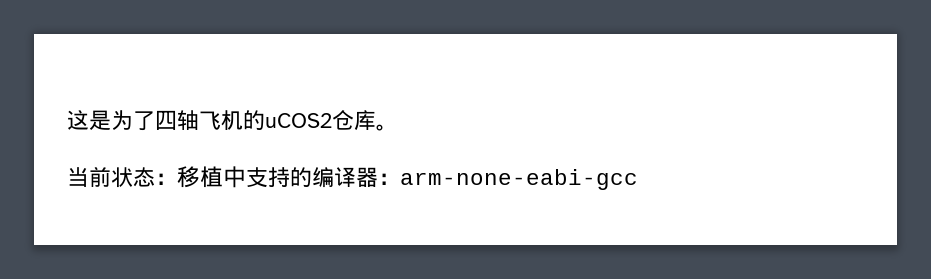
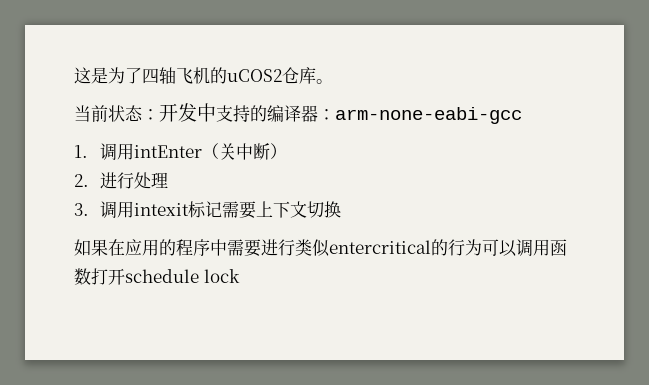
- 当前状态：移植中支持的编译器：arm-none-eabi-gcc
+ 当前状态：开发中支持的编译器：arm-none-eabi-gcc
+ 1.调用intEnter（关中断）
+ 2.进行处理
+ 3.调用intexit标记需要上下文切换
+ 如果在应用的程序中需要进行类似entercritical的行为可以调用函数打开schedule lock

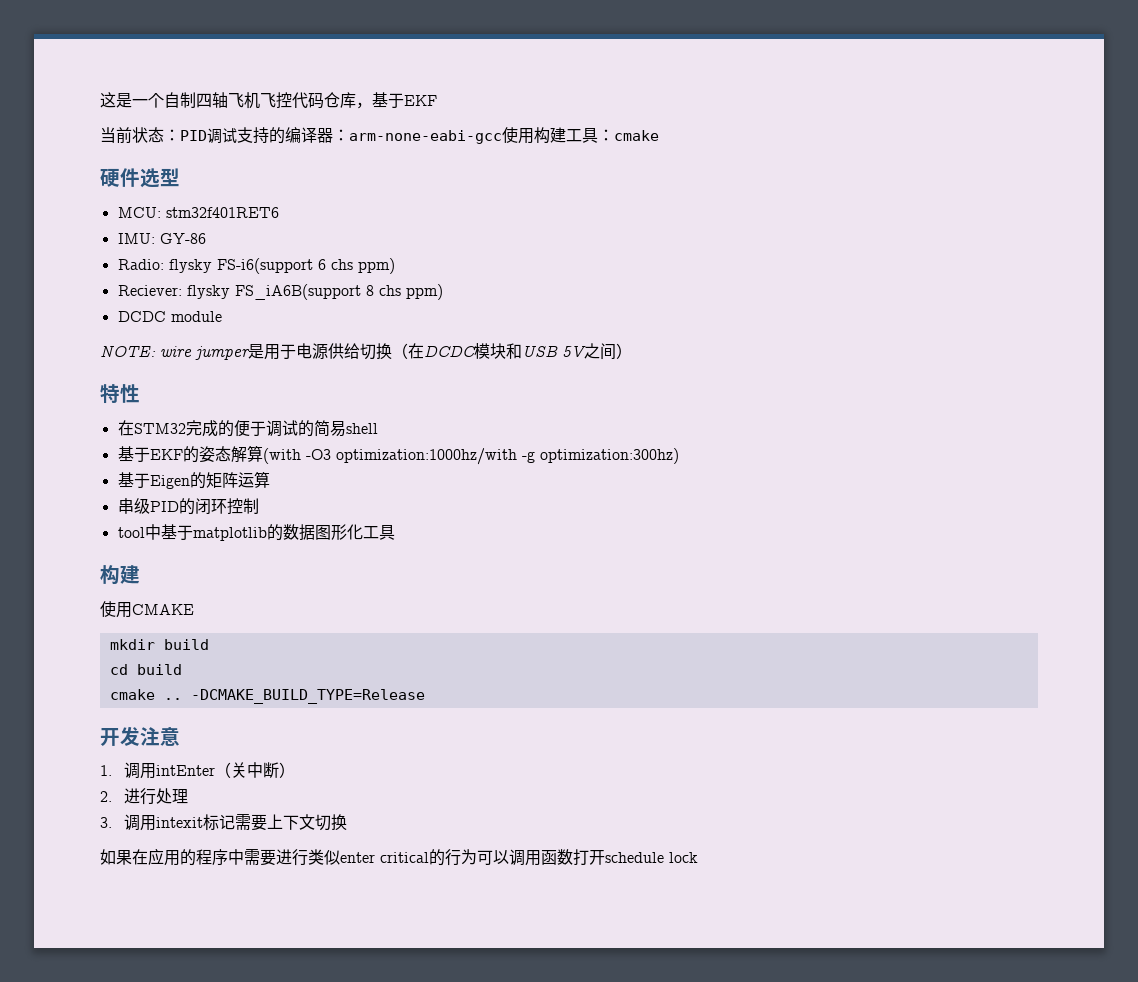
- 这是为了四轴飞机的uCOS2仓库。
+ 这是一个自制四轴飞机飞控代码仓库，基于EKF
- 当前状态：开发中支持的编译器：arm-none-eabi-gcc
+ 当前状态：PID调试支持的编译器：arm-none-eabi-gcc使用构建工具：cmake
+ 硬件选型
+ MCU: stm32f401RET6
+ IMU: GY-86
+ Radio: flysky FS-i6(support 6 chs ppm)
+ Reciever: flysky FS_iA6B(support 8 chs ppm)
+ DCDC module
+ NOTE: wire jumper是用于电源供给切换（在DCDC模块和USB 5V之间）
+ 特性
+ 在STM32完成的便于调试的简易shell
+ 基于EKF的姿态解算(with -O3 optimization:1000hz/with -g optimization:300hz)
+ 基于Eigen的矩阵运算
+ 串级PID的闭环控制
+ tool中基于matplotlib的数据图形化工具
+ 构建
+ 使用CMAKE
+ mkdir build
+ cd build
+ cmake .. -DCMAKE_BUILD_TYPE=Release
+ 开发注意
- 如果在应用的程序中需要进行类似entercritical的行为可以调用函数打开schedule lock
+ 如果在应用的程序中需要进行类似enter critical的行为可以调用函数打开schedule lock

